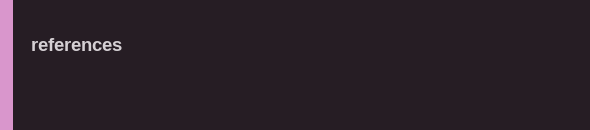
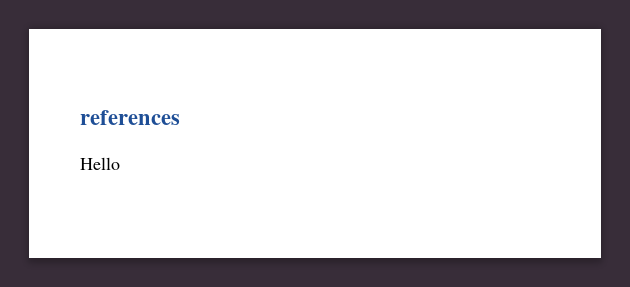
+ Hello

